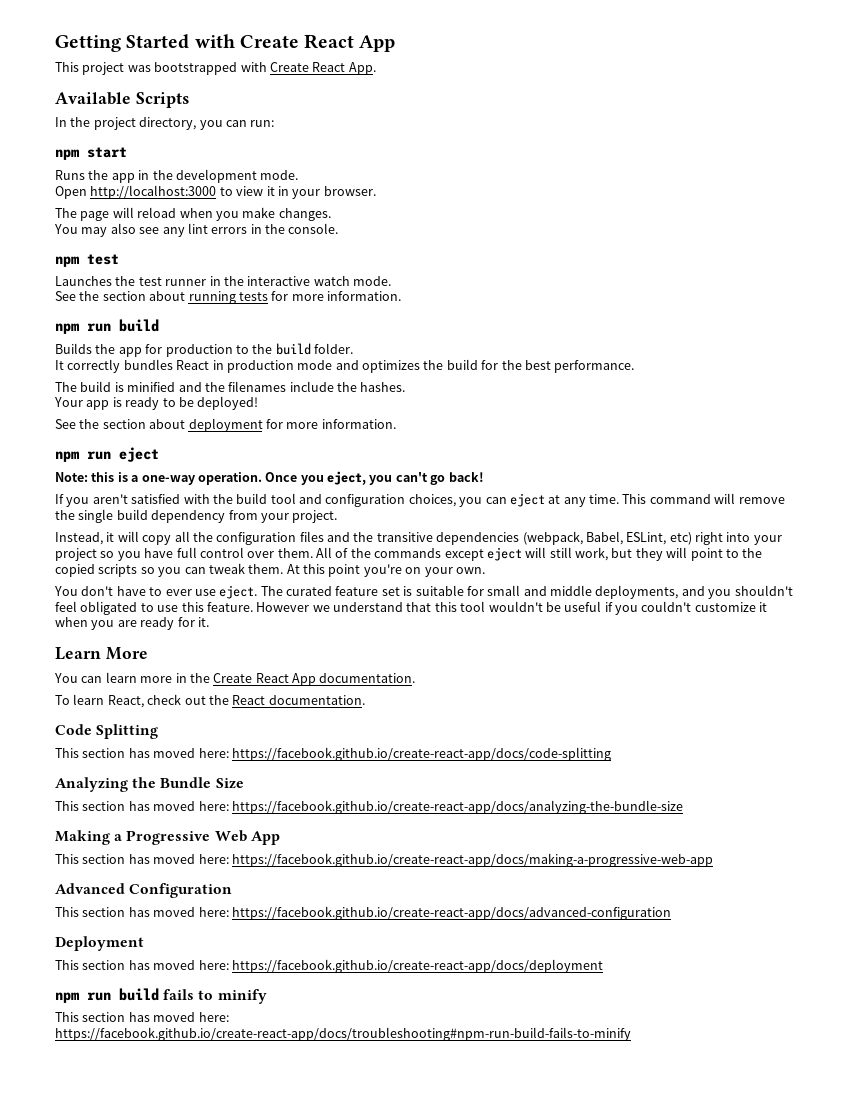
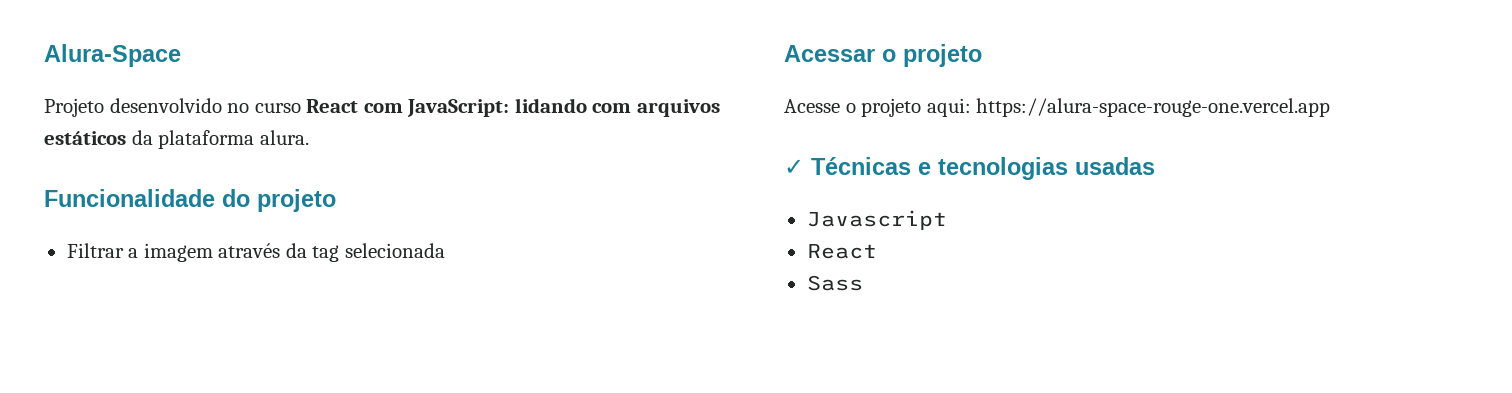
- Getting Started with Create React App
- This project was bootstrapped with Create React App.
- Available Scripts
- In the project directory, you can run:
- npm start
- Runs the app in the development mode.
- Open http://localhost:3000 to view it in your browser.
- The page will reload when you make changes.
- You may also see any lint errors in the console.
- npm test
- Launches the test runner in the interactive watch mode.
- See the section about running tests for more information.
- npm run build
- Builds the app for production to the build folder.
- It correctly bundles React in production mode and optimizes the build for the best performance.
- The build is minified and the filenames include the hashes.
- Your app is ready to be deployed!
- See the section about deployment for more information.
- npm run eject
- Note: this is a one-way operation. Once you eject, you can't go back!
- If you aren't satisfied with the build tool and configuration choices, you can eject at any time. This command will remove the single build dependency from your project.
- Instead, it will copy all the configuration files and the transitive dependencies (webpack, Babel, ESLint, etc) right into your project so you have full control over them. All of the commands except eject will still work, but they will point to the copied scripts so you can tweak them. At this point you're on your own.
- You don't have to ever use eject. The curated feature set is suitable for small and middle deployments, and you shouldn't feel obligated to use this feature. However we understand that this tool wouldn't be useful if you couldn't customize it when you are ready for it.
- Learn More
- You can learn more in the Create React App documentation.
- To learn React, check out the React documentation.
- Code Splitting
- This section has moved here: https://facebook.github.io/create-react-app/docs/code-splitting
- Analyzing the Bundle Size
- This section has moved here: https://facebook.github.io/create-react-app/docs/analyzing-the-bundle-size
- Making a Progressive Web App
- This section has moved here: https://facebook.github.io/create-react-app/docs/making-a-progressive-web-app
- Advanced Configuration
- This section has moved here: https://facebook.github.io/create-react-app/docs/advanced-configuration
- Deployment
- This section has moved here: https://facebook.github.io/create-react-app/docs/deployment
- npm run build fails to minify
- This section has moved here: https://facebook.github.io/create-react-app/docs/troubleshooting#npm-run-build-fails-to-minify
+ Alura-Space
+ Projeto desenvolvido no curso React com JavaScript: lidando com arquivos estáticos da plataforma alura.
+ Funcionalidade do projeto
+ Filtrar a imagem através da tag selecionada
+ Acessar o projeto
+ Acesse o projeto aqui: https://alura-space-rouge-one.vercel.app
+ ✓ Técnicas e tecnologias usadas
+ Javascript
+ React
+ Sass

